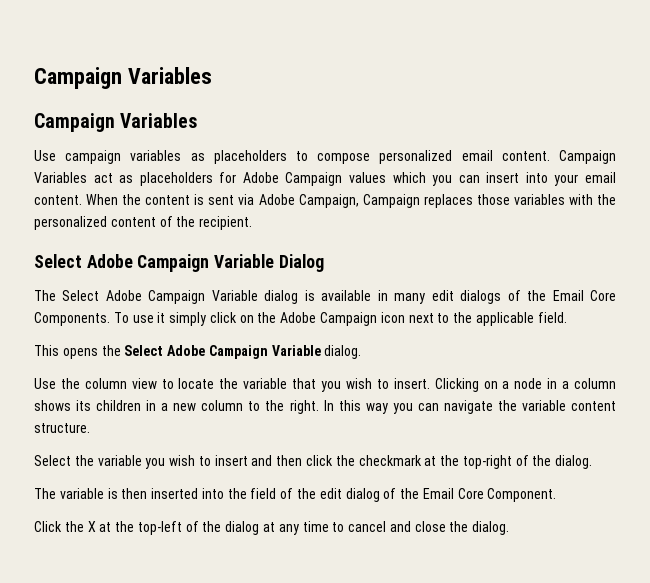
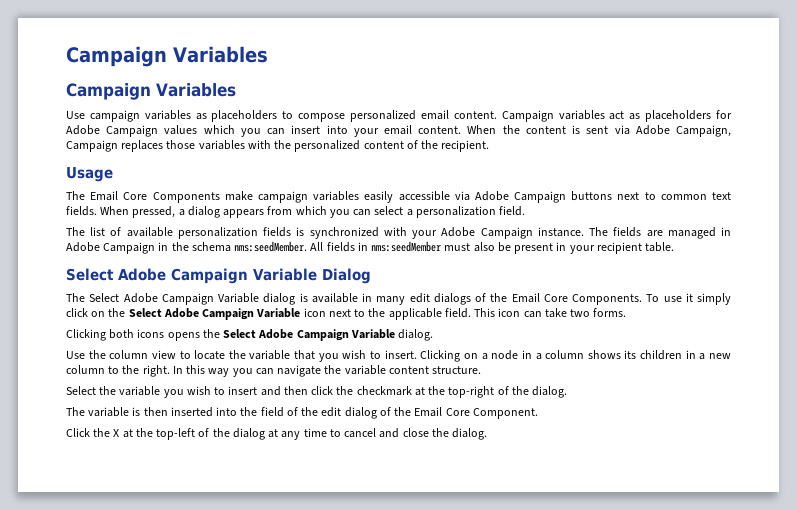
- Campaign Variables act as placeholders for Adobe Campaign values which you can insert into your email content.
+ Campaign variables act as placeholders for Adobe Campaign values which you can insert into your email content.
+ Usage
+ The Email Core Components make campaign variables easily accessible via Adobe Campaign buttons next to common text fields. When pressed, a dialog appears from which you can select a personalization field.
+ The list of available personalization fields is synchronized with your Adobe Campaign instance. The fields are managed in Adobe Campaign in the schema nms:seedMember. All fields in nms:seedMember must also be present in your recipient table.
- To use it simply click on the Adobe Campaign icon next to the applicable field.
- This opens the Select Adobe Campaign Variable dialog.
+ To use it simply click on the Select Adobe Campaign Variable icon next to the applicable field. This icon can take two forms.
+ Clicking both icons opens the Select Adobe Campaign Variable dialog.

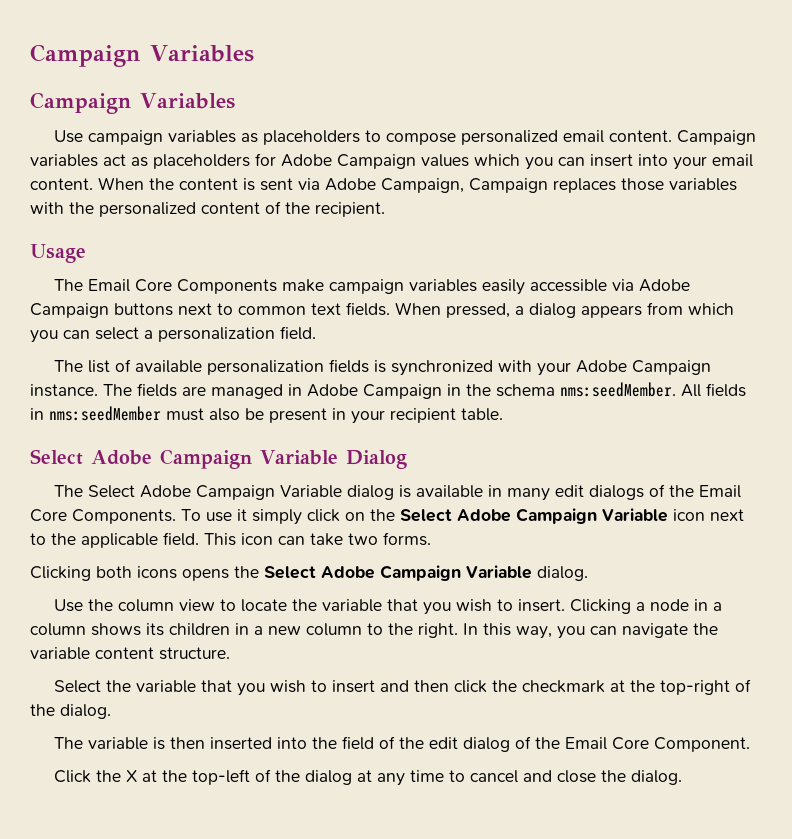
- Clicking on a node in a column shows its children in a new column to the right.
+ Clicking a node in a column shows its children in a new column to the right.
- In this way you can navigate the variable content structure.
+ In this way, you can navigate the variable content structure.
- Select the variable you wish to insert and then click the checkmark at the top-right of the dialog.
+ Select the variable that you wish to insert and then click the checkmark at the top-right of the dialog.

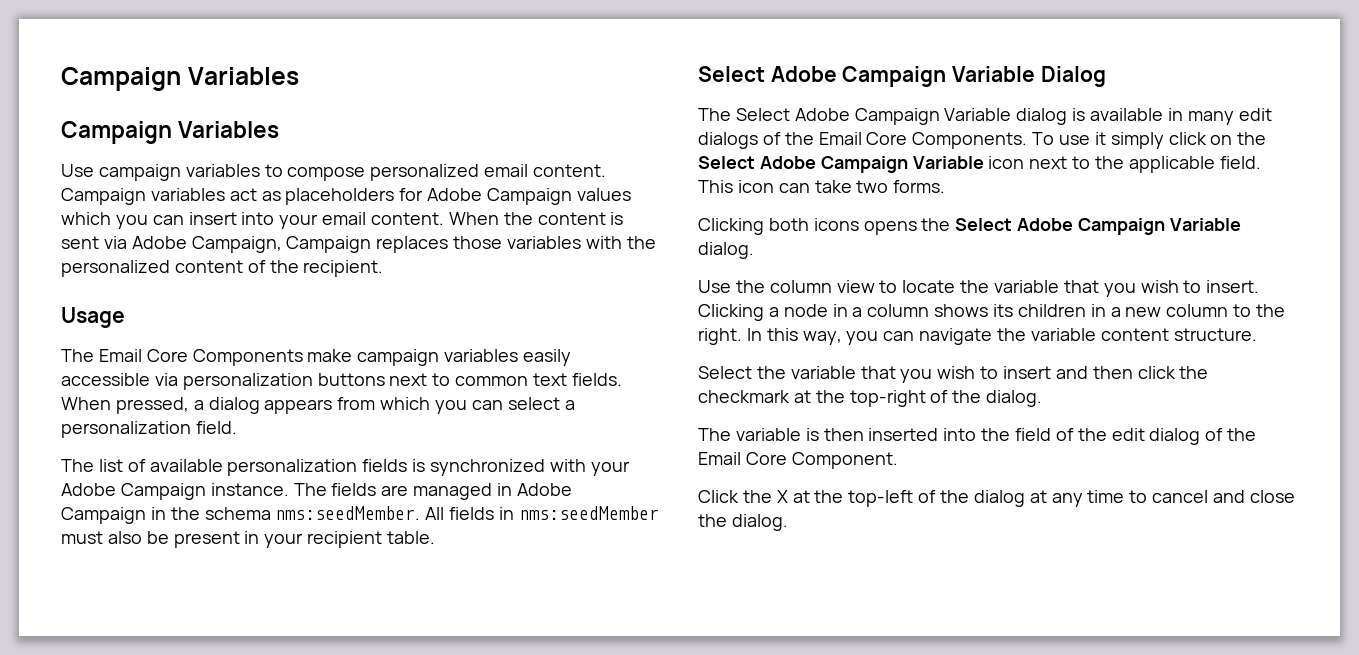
- Use campaign variables as placeholders to compose personalized email content.
+ Use campaign variables to compose personalized email content.
- The Email Core Components make campaign variables easily accessible via Adobe Campaign buttons next to common text fields.
+ The Email Core Components make campaign variables easily accessible via personalization buttons next to common text fields.

